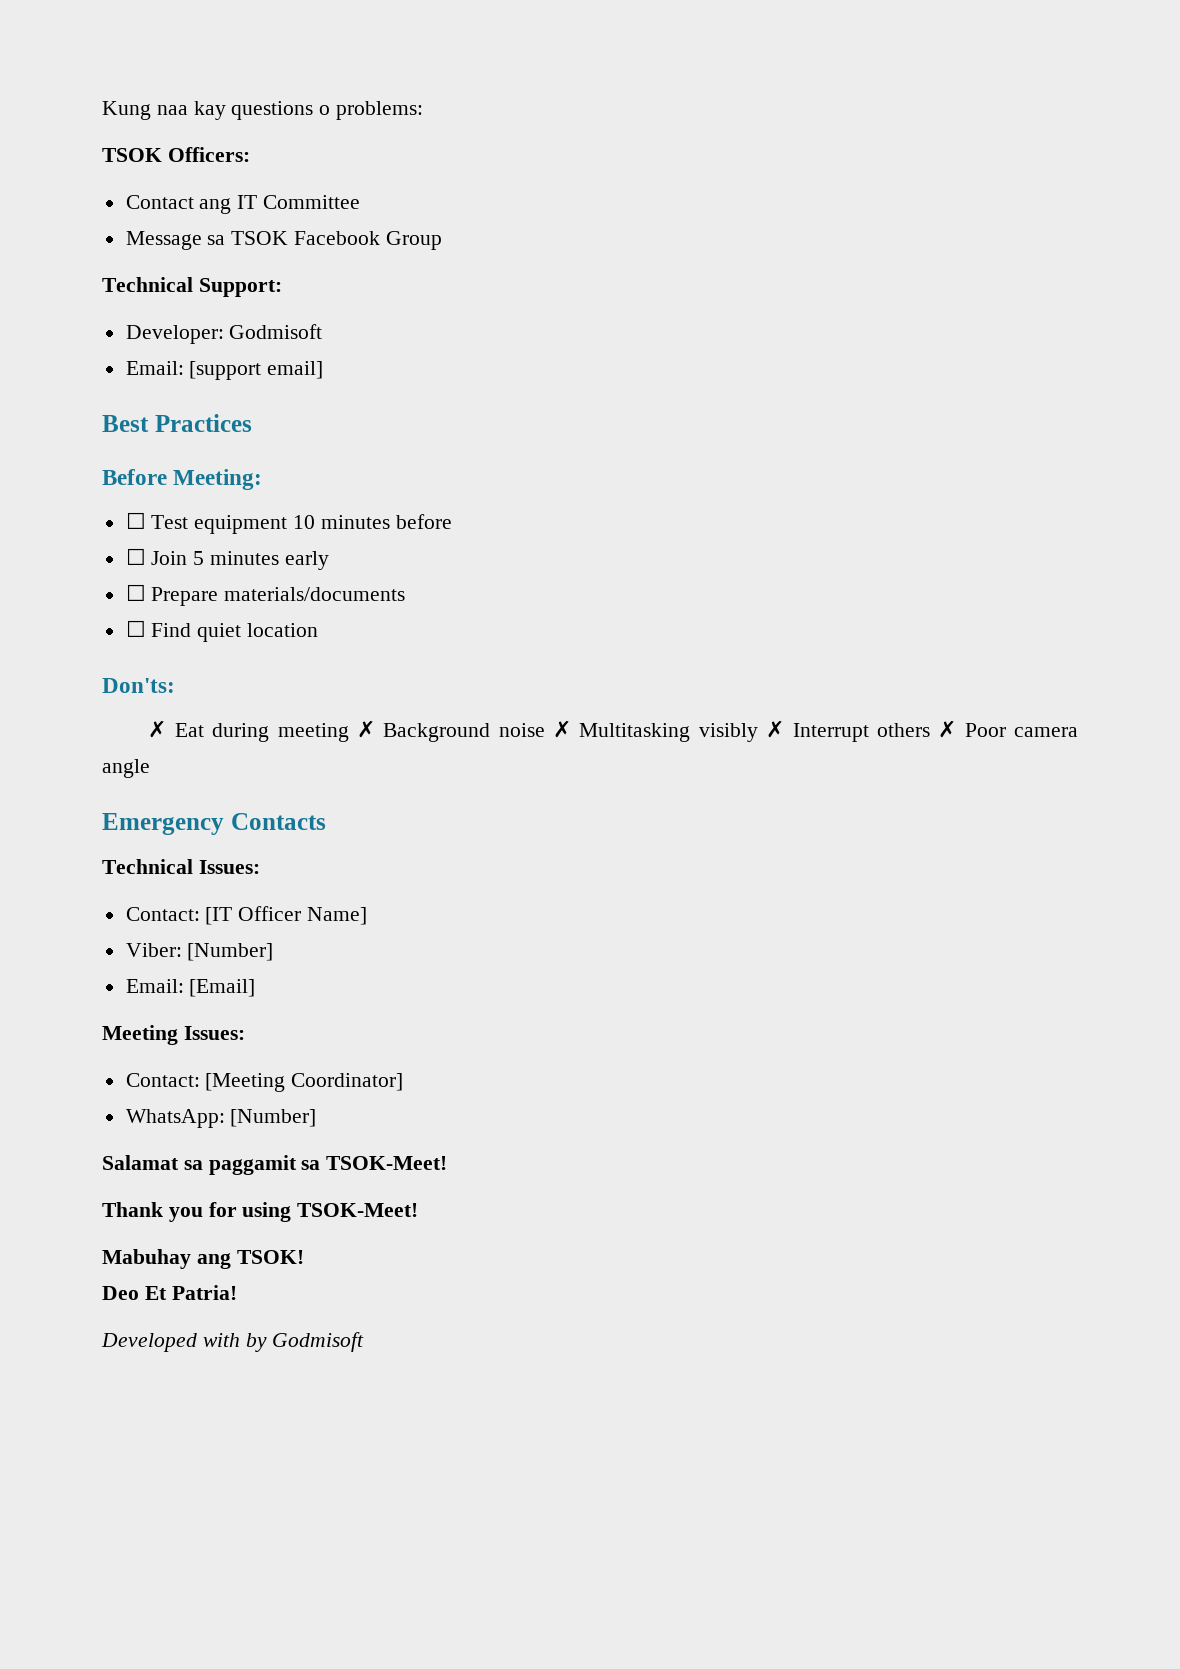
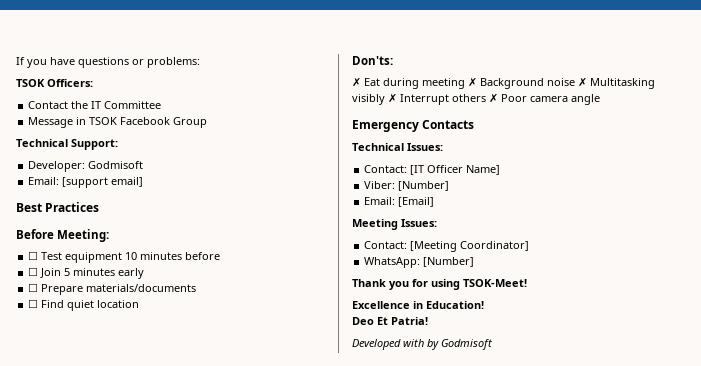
- Kung naa kay questions o problems:
+ If you have questions or problems:
- Contact ang IT Committee
+ Contact the IT Committee
- Message sa TSOK Facebook Group
+ Message in TSOK Facebook Group
- Salamat sa paggamit sa TSOK-Meet!
- Mabuhay ang TSOK!
+ Excellence in Education!

